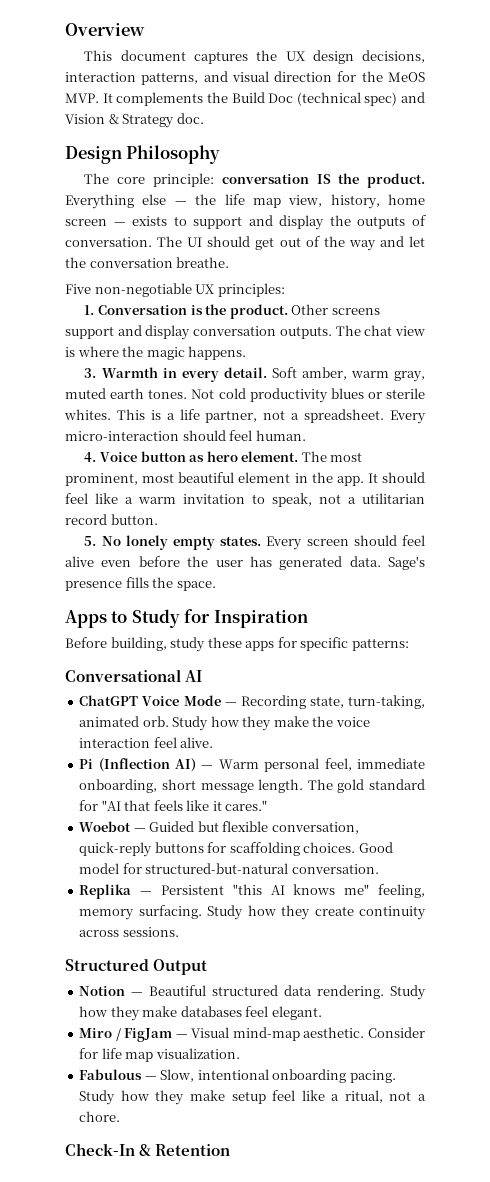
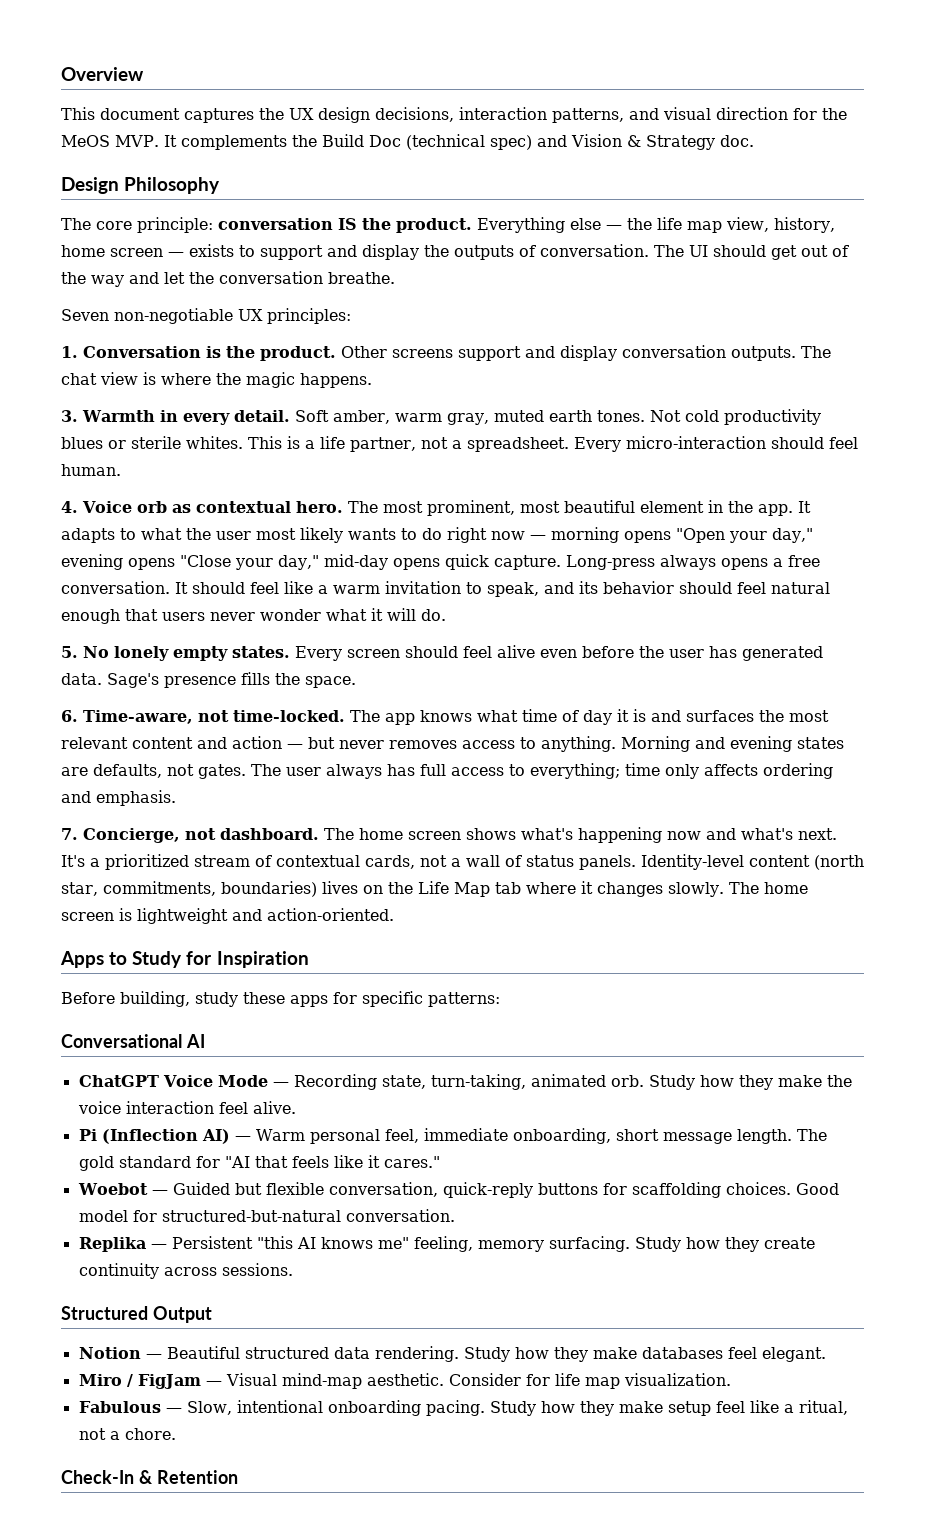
- Five non-negotiable UX principles:
+ Seven non-negotiable UX principles:
- 4. Voice button as hero element.
+ 4. Voice orb as contextual hero.
- It should feel like a warm invitation to speak, not a utilitarian record button.
+ It adapts to what the user most likely wants to do right now — morning opens "Open your day," evening opens "Close your day," mid-day opens quick capture. Long-press always opens a free conversation. It should feel like a warm invitation to speak, and its behavior should feel natural enough that users never wonder what it will do.
+ 6. Time-aware, not time-locked. The app knows what time of day it is and surfaces the most relevant content and action — but never removes access to anything. Morning and evening states are defaults, not gates. The user always has full access to everything; time only affects ordering and emphasis.
+ 7. Concierge, not dashboard. The home screen shows what's happening now and what's next. It's a prioritized stream of contextual cards, not a wall of status panels. Identity-level content (north star, commitments, boundaries) lives on the Life Map tab where it changes slowly. The home screen is lightweight and action-oriented.

